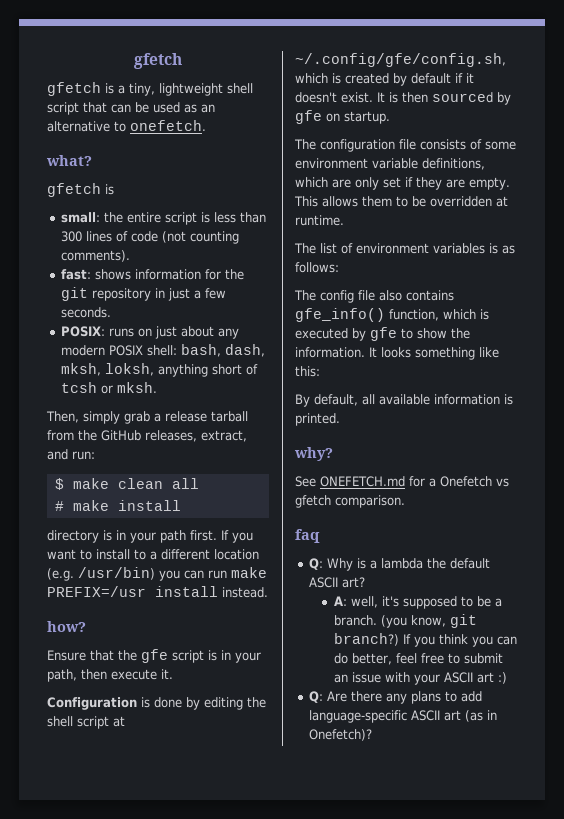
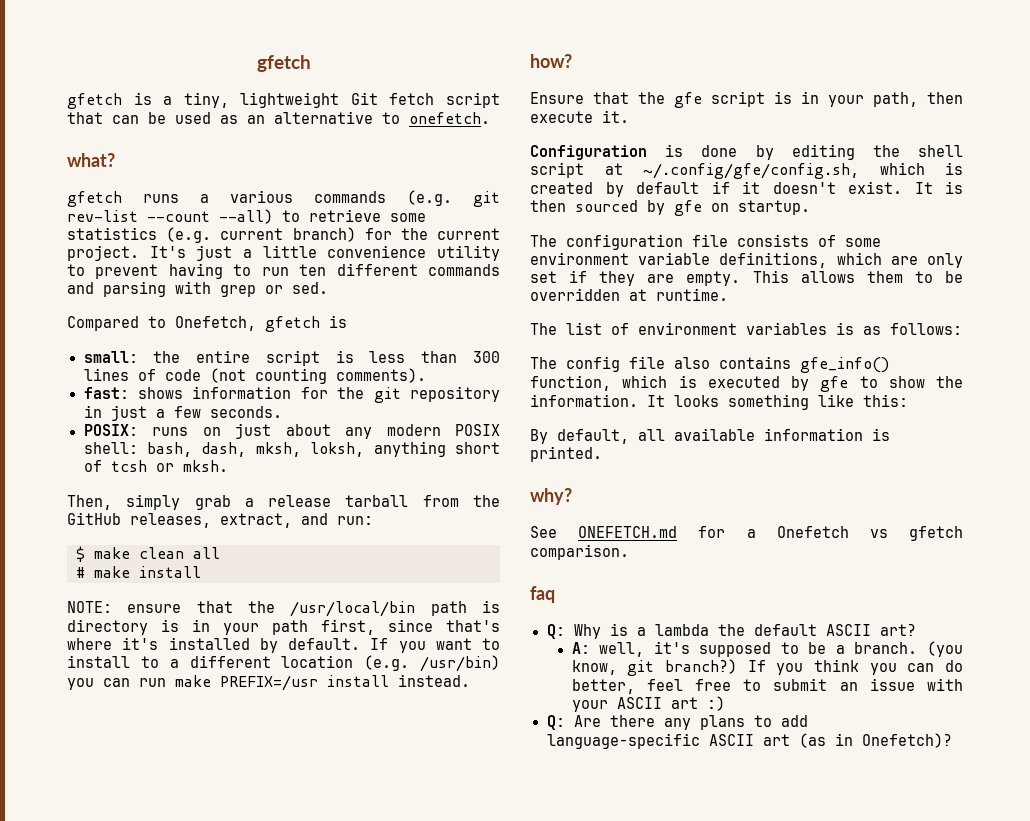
- gfetch is a tiny, lightweight shell script that can be used as an alternative to onefetch.
+ gfetch is a tiny, lightweight Git fetch script that can be used as an alternative to onefetch.
  what?
- gfetch is
+ gfetch runs a various commands (e.g. git rev-list --count --all) to retrieve some statistics (e.g. current branch) for the current project. It's just a little convenience utility to prevent having to run ten different commands and parsing with grep or sed.
+ Compared to Onefetch, gfetch is
- directory is in your path first.
+ NOTE: ensure that the /usr/local/bin path is directory is in your path first, since that's where it's installed by default.

